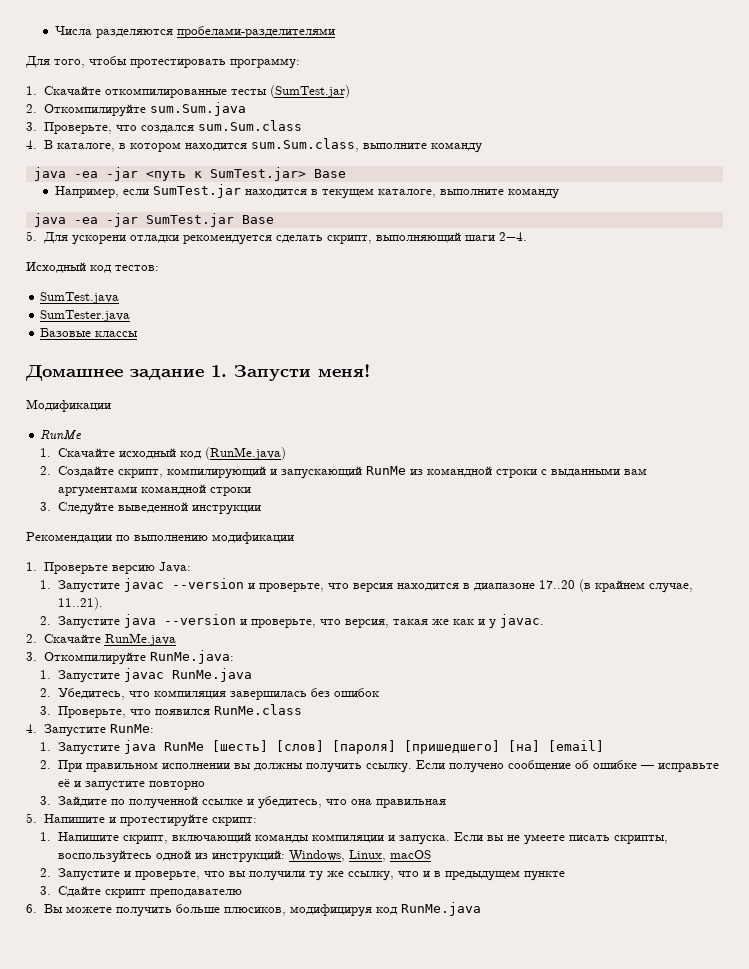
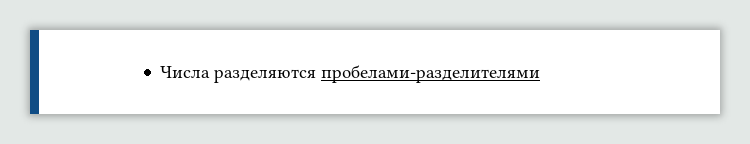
- Для того, чтобы протестировать программу:
- 1. Скачайте откомпилированные тесты (SumTest.jar)
- 2. Откомпилируйте sum.Sum.java
- 3. Проверьте, что создался sum.Sum.class
- 4. В каталоге, в котором находится sum.Sum.class, выполните команду
- java -ea -jar <путь к SumTest.jar> Base
- Например, если SumTest.jar находится в текущем каталоге, выполните команду
- java -ea -jar SumTest.jar Base
- 5. Для ускорени отладки рекомендуется сделать скрипт, выполняющий шаги 2−4.
- Исходный код тестов:
- SumTest.java
- SumTester.java
- Базовые классы
- Домашнее задание 1. Запусти меня!
- Модификации
- RunMe
- 1. Скачайте исходный код (RunMe.java)
- 2. Создайте скрипт, компилирующий и запускающий RunMe из командной строки с выданными вам аргументами командной строки
- 3. Следуйте выведенной инструкции
- Рекомендации по выполнению модификации
- 1. Проверьте версию Java:
- 1. Запустите javac --version и проверьте, что версия находится в диапазоне 17..20 (в крайнем случае, 11..21).
- 2. Запустите java --version и проверьте, что версия, такая же как и у javac.
- 2. Скачайте RunMe.java
- 3. Откомпилируйте RunMe.java:
- 1. Запустите javac RunMe.java
- 2. Убедитесь, что компиляция завершилась без ошибок
- 3. Проверьте, что появился RunMe.class
- 4. Запустите RunMe:
- 1. Запустите java RunMe [шесть] [слов] [пароля] [пришедшего] [на] [email]
- 2. При правильном исполнении вы должны получить ссылку. Если получено сообщение об ошибке — исправьте её и запустите повторно
- 3. Зайдите по полученной ссылке и убедитесь, что она правильная
- 5. Напишите и протестируйте скрипт:
- 1. Напишите скрипт, включающий команды компиляции и запуска. Если вы не умеете писать скрипты, воспользуйтесь одной из инструкций: Windows, Linux, macOS
- 2. Запустите и проверьте, что вы получили ту же ссылку, что и в предыдущем пункте
- 3. Сдайте скрипт преподавателю
- 6. Вы можете получить больше плюсиков, модифицируя код RunMe.java

